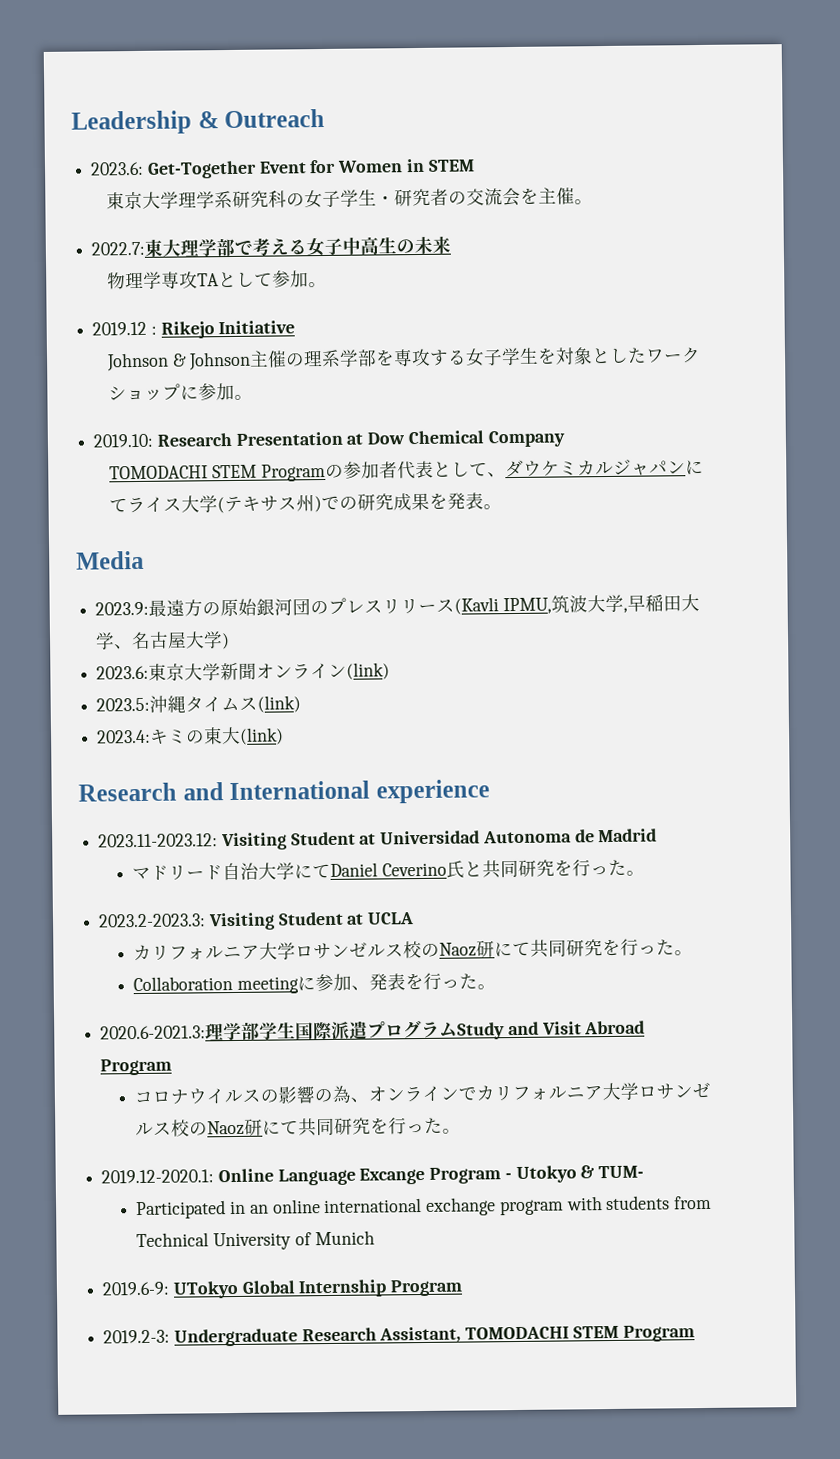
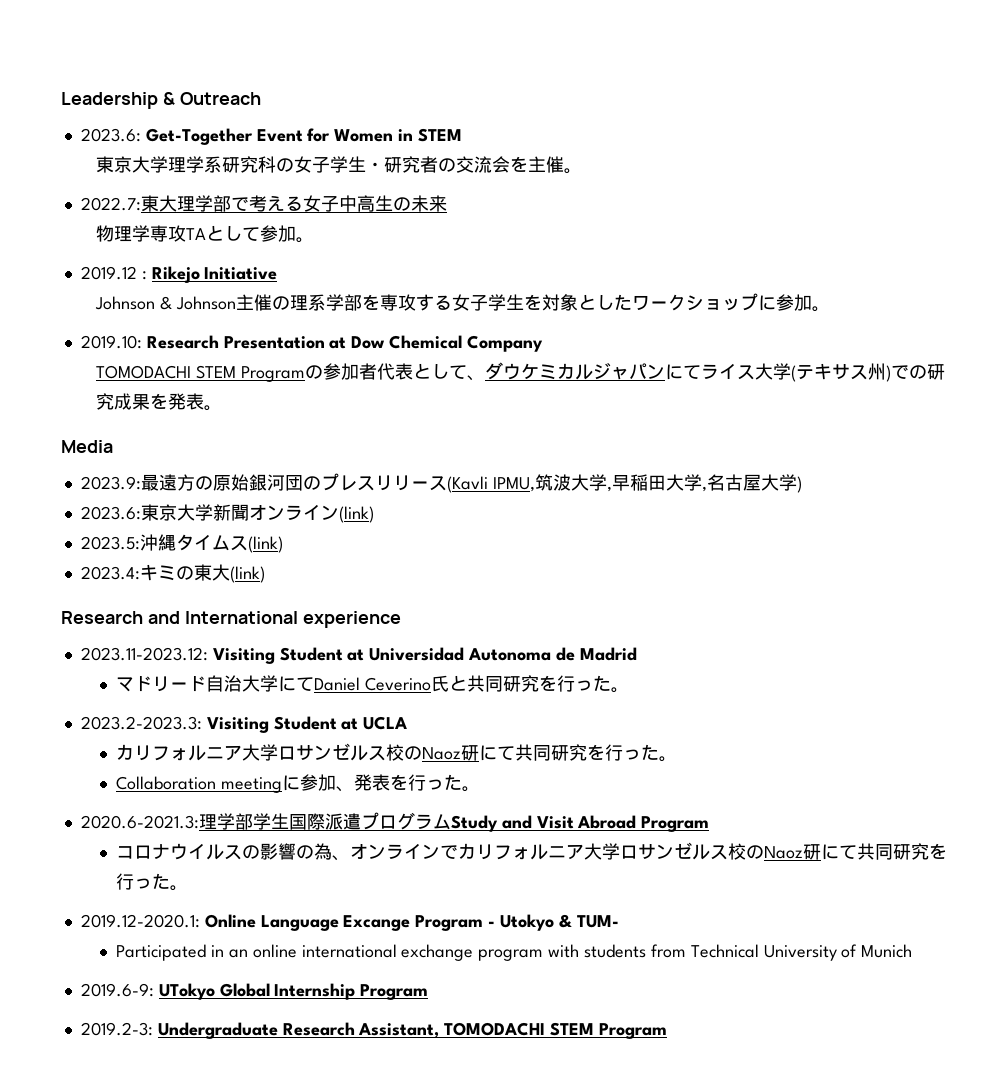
- 2023.9:最遠方の原始銀河団のプレスリリース(Kavli IPMU,筑波大学,早稲田大学、名古屋大学)
+ 2023.9:最遠方の原始銀河団のプレスリリース(Kavli IPMU,筑波大学,早稲田大学,名古屋大学)

